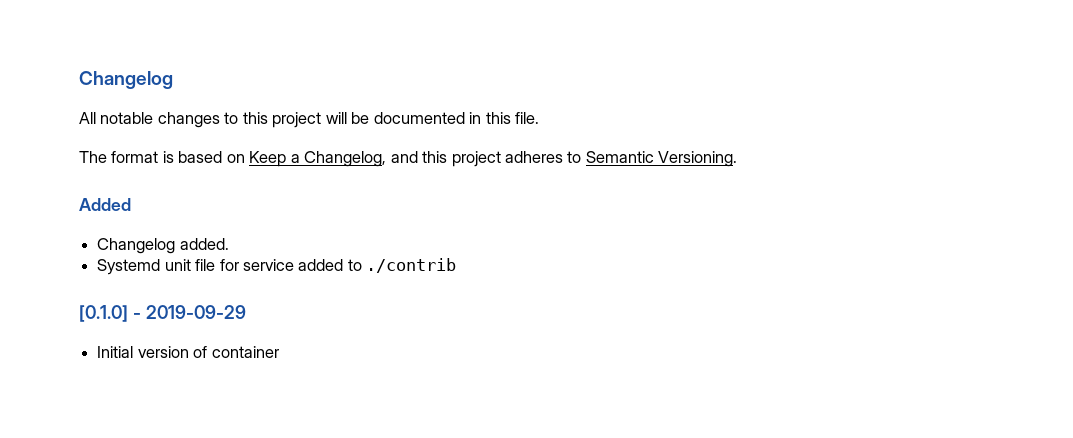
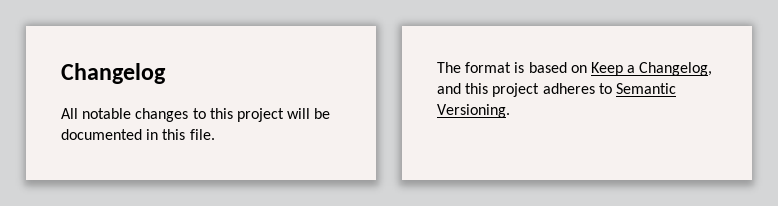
- Added
- Changelog added.
- Systemd unit file for service added to ./contrib
- [0.1.0] - 2019-09-29
- Initial version of container

